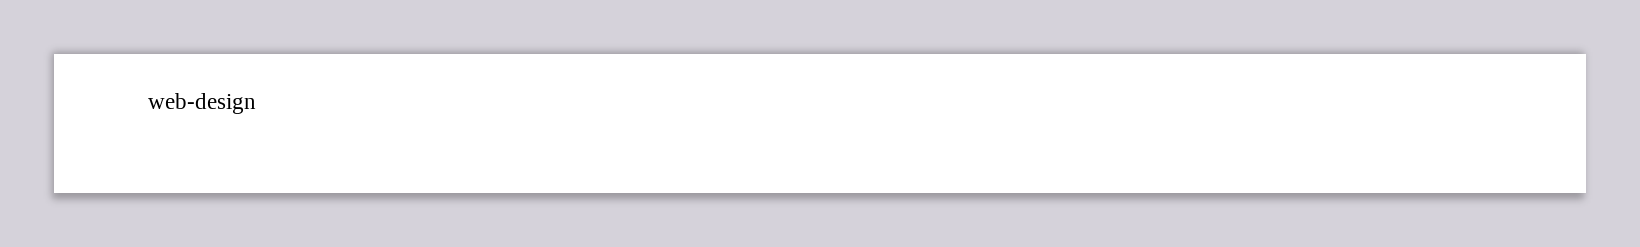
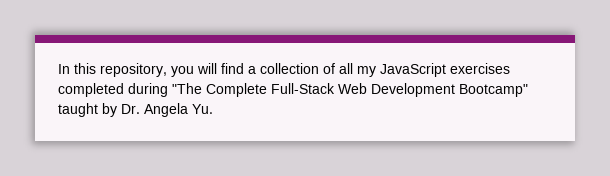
- web-design
+ In this repository, you will find a collection of all my JavaScript exercises completed during "The Complete Full-Stack Web Development Bootcamp" taught by Dr. Angela Yu.

